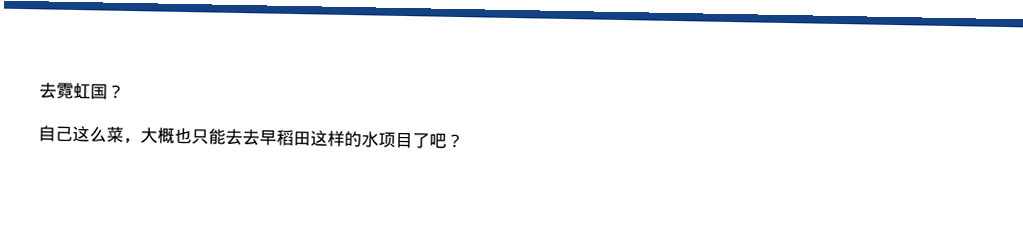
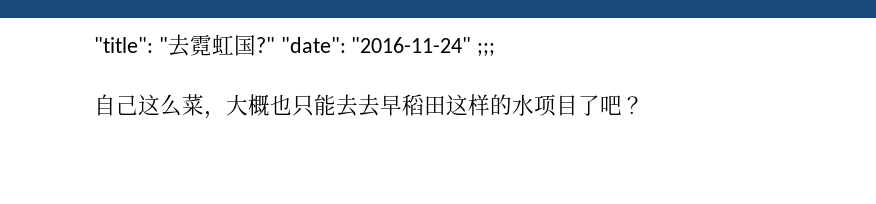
- 去霓虹国？
+ "title": "去霓虹国?" "date": "2016-11-24" ;;;

